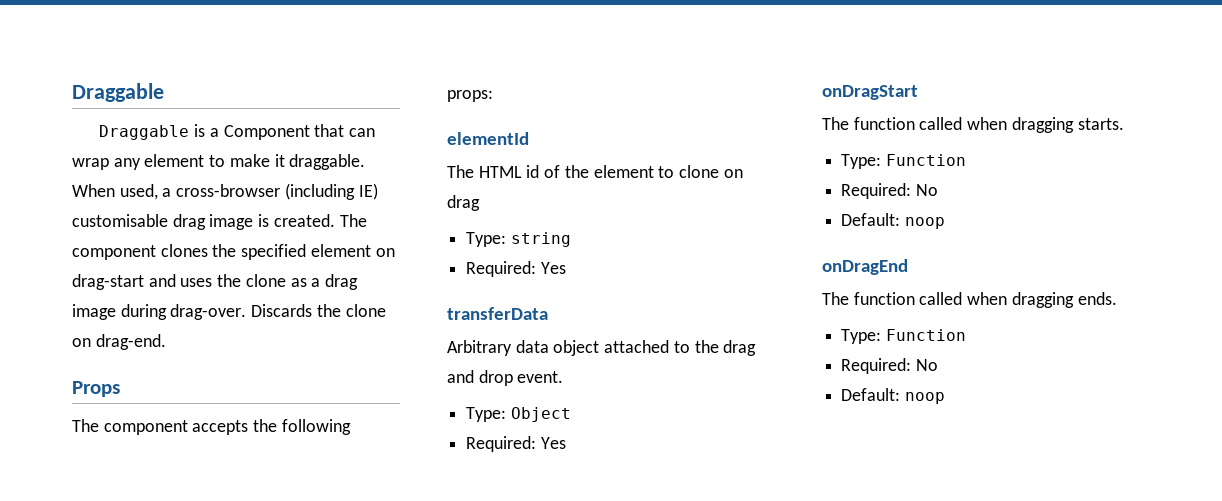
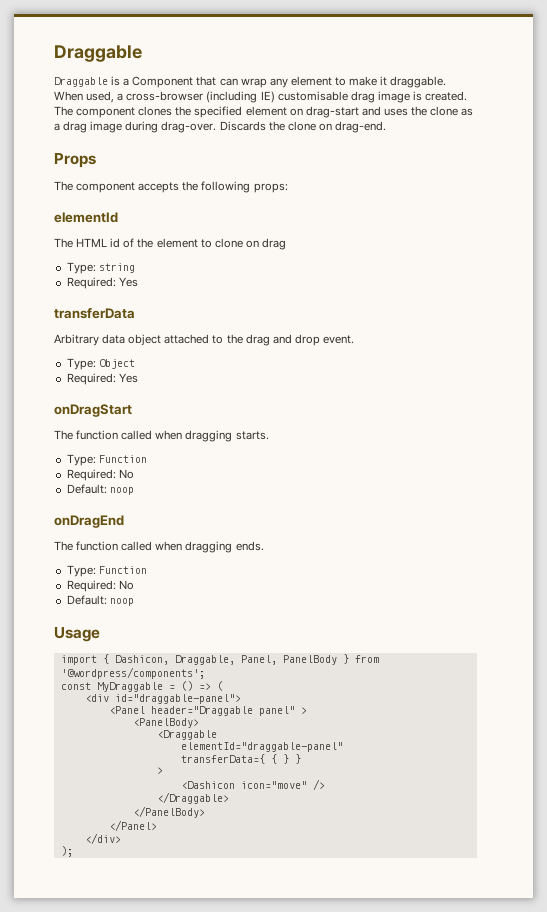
+ Usage
+ import { Dashicon, Draggable, Panel, PanelBody } from '@wordpress/components';
+ const MyDraggable = () => (
+ <div id="draggable-panel">
+ <Panel header="Draggable panel" >
+ <PanelBody>
+ <Draggable
+ elementId="draggable-panel"
+ transferData={ { } }
+ >
+ <Dashicon icon="move" />
+ </Draggable>
+ </PanelBody>
+ </Panel>
+ </div>
+ );

